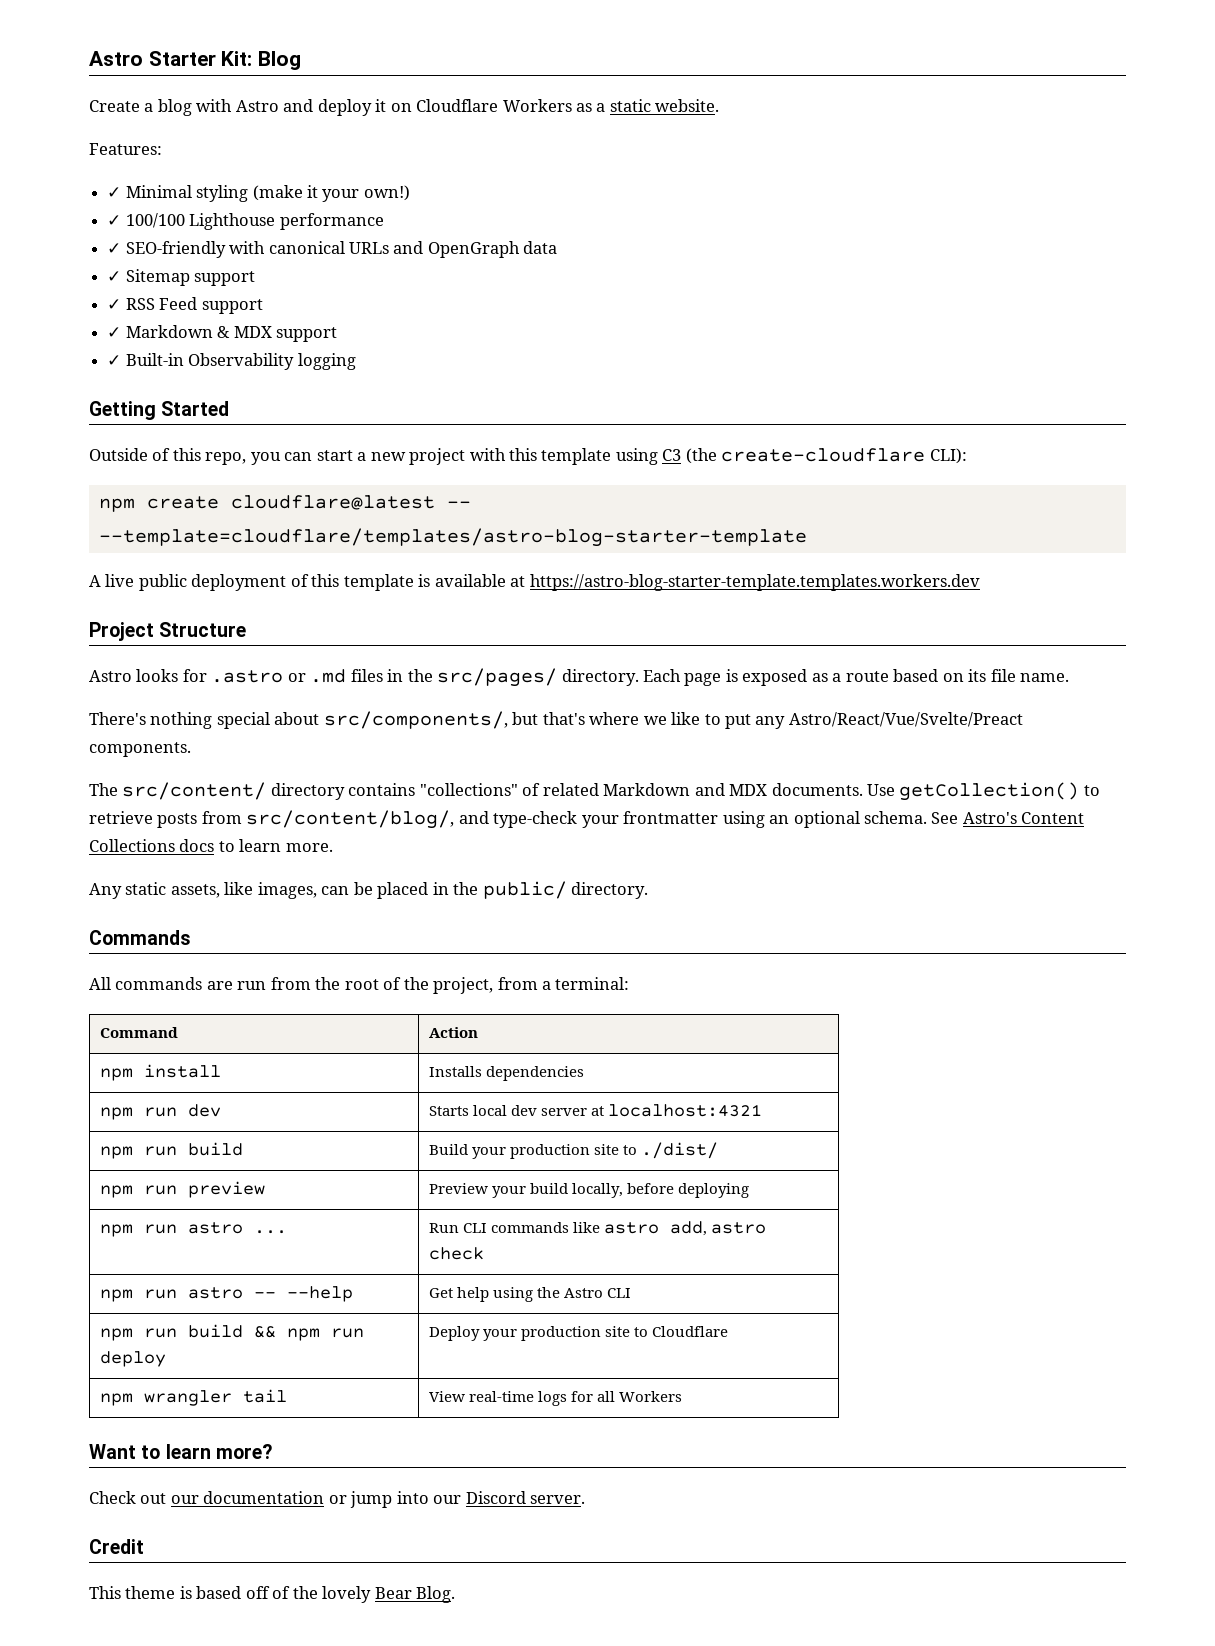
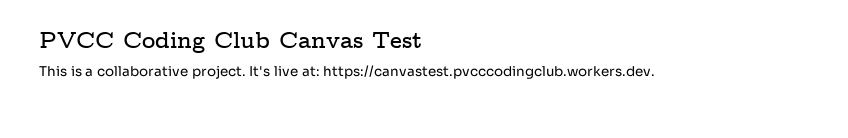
- Astro Starter Kit: Blog
- Create a blog with Astro and deploy it on Cloudflare Workers as a static website.
- Features:
- ✓ Minimal styling (make it your own!)
- ✓ 100/100 Lighthouse performance
- ✓ SEO-friendly with canonical URLs and OpenGraph data
- ✓ Sitemap support
- ✓ RSS Feed support
- ✓ Markdown & MDX support
- ✓ Built-in Observability logging
- Getting Started
- Outside of this repo, you can start a new project with this template using C3 (the create-cloudflare CLI):
- npm create cloudflare@latest -- --template=cloudflare/templates/astro-blog-starter-template
- A live public deployment of this template is available at https://astro-blog-starter-template.templates.workers.dev
- Project Structure
- Astro looks for .astro or .md files in the src/pages/ directory. Each page is exposed as a route based on its file name.
- There's nothing special about src/components/, but that's where we like to put any Astro/React/Vue/Svelte/Preact components.
- The src/content/ directory contains "collections" of related Markdown and MDX documents. Use getCollection() to retrieve posts from src/content/blog/, and type-check your frontmatter using an optional schema. See Astro's Content Collections docs to learn more.
- Any static assets, like images, can be placed in the public/ directory.
- Commands
- All commands are run from the root of the project, from a terminal:
- Command | Action
- npm install | Installs dependencies
- npm run dev | Starts local dev server at localhost:4321
- npm run build | Build your production site to ./dist/
- npm run preview | Preview your build locally, before deploying
- npm run astro ... | Run CLI commands like astro add, astro check
- npm run astro -- --help | Get help using the Astro CLI
- npm run build && npm run deploy | Deploy your production site to Cloudflare
- npm wrangler tail | View real-time logs for all Workers
- Want to learn more?
- Check out our documentation or jump into our Discord server.
- Credit
- This theme is based off of the lovely Bear Blog.
+ PVCC Coding Club Canvas Test
+ This is a collaborative project. It's live at: https://canvastest.pvcccodingclub.workers.dev.

